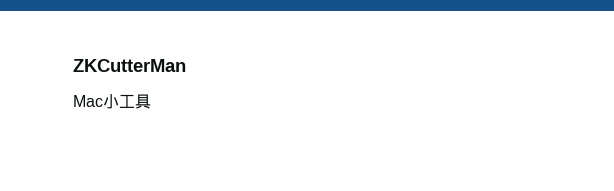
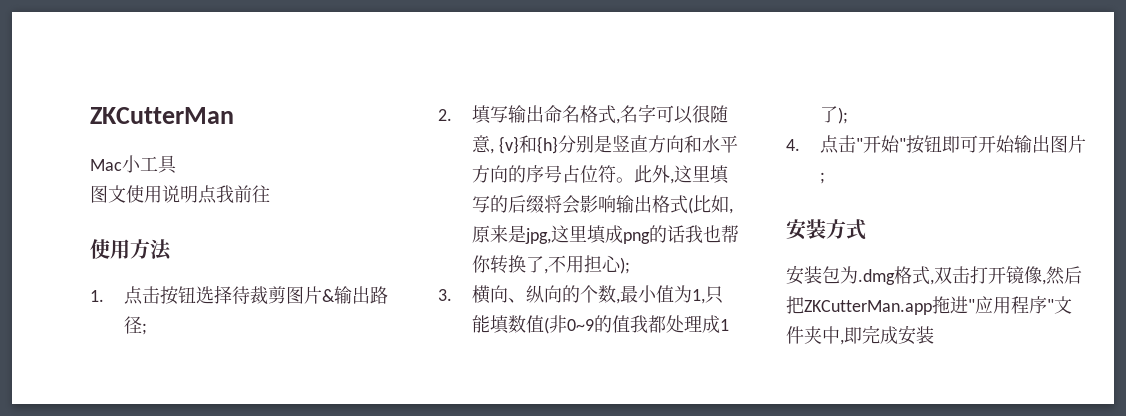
+ 图文使用说明点我前往
+ 使用方法
+ 1.点击按钮选择待裁剪图片&输出路径;
+ 2.填写输出命名格式,名字可以很随意, {v}和{h}分别是竖直方向和水平方向的序号占位符。此外,这里填写的后缀将会影响输出格式(比如,原来是jpg,这里填成png的话我也帮你转换了,不用担心);
+ 3.横向、纵向的个数,最小值为1,只能填数值(非0~9的值我都处理成1了);
+ 4.点击"开始"按钮即可开始输出图片;
+ 安装方式
+ 安装包为.dmg格式,双击打开镜像,然后把ZKCutterMan.app拖进"应用程序"文件夹中,即完成安装

